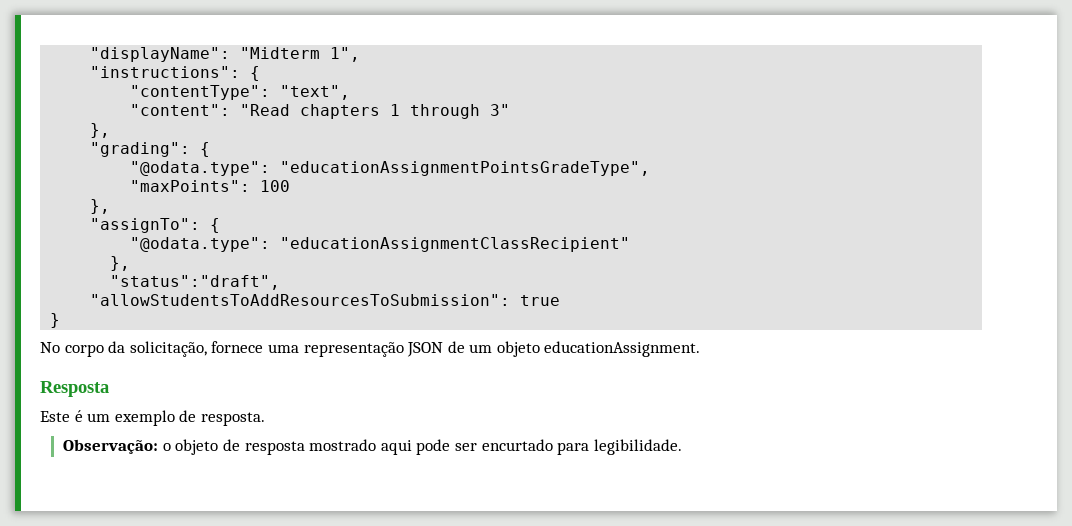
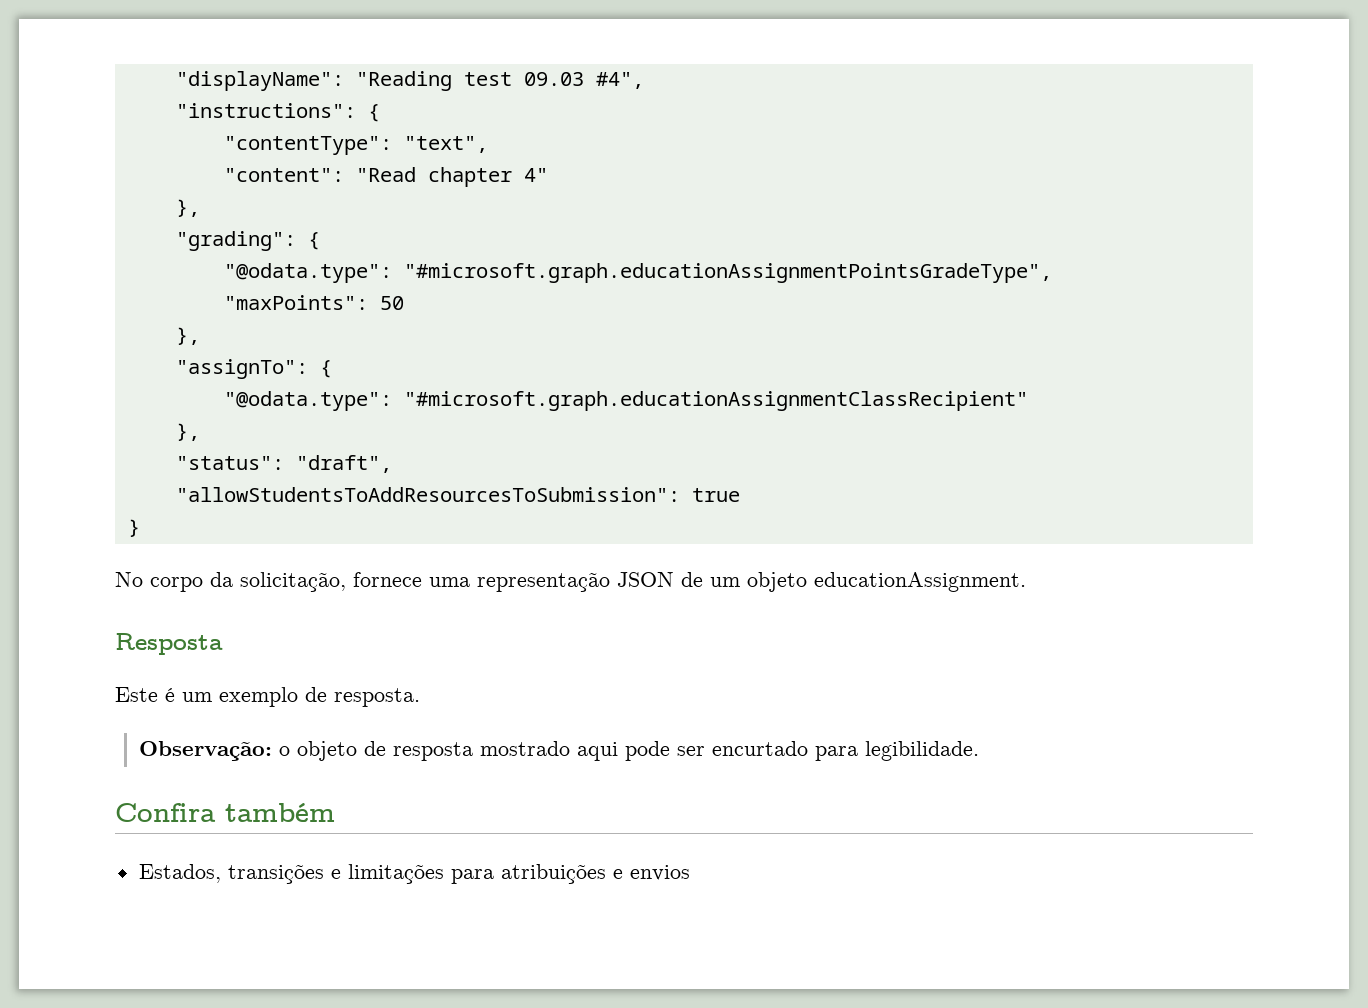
- "displayName": "Midterm 1",
+ "displayName": "Reading test 09.03 #4",
- "content": "Read chapters 1 through 3"
+ "content": "Read chapter 4"
- "@odata.type": "educationAssignmentPointsGradeType",
+ "@odata.type": "#microsoft.graph.educationAssignmentPointsGradeType",
- "maxPoints": 100
+ "maxPoints": 50
- "@odata.type": "educationAssignmentClassRecipient"
+ "@odata.type": "#microsoft.graph.educationAssignmentClassRecipient"
  },
- "status":"draft",
+ "status": "draft",
+ Confira também
+ Estados, transições e limitações para atribuições e envios

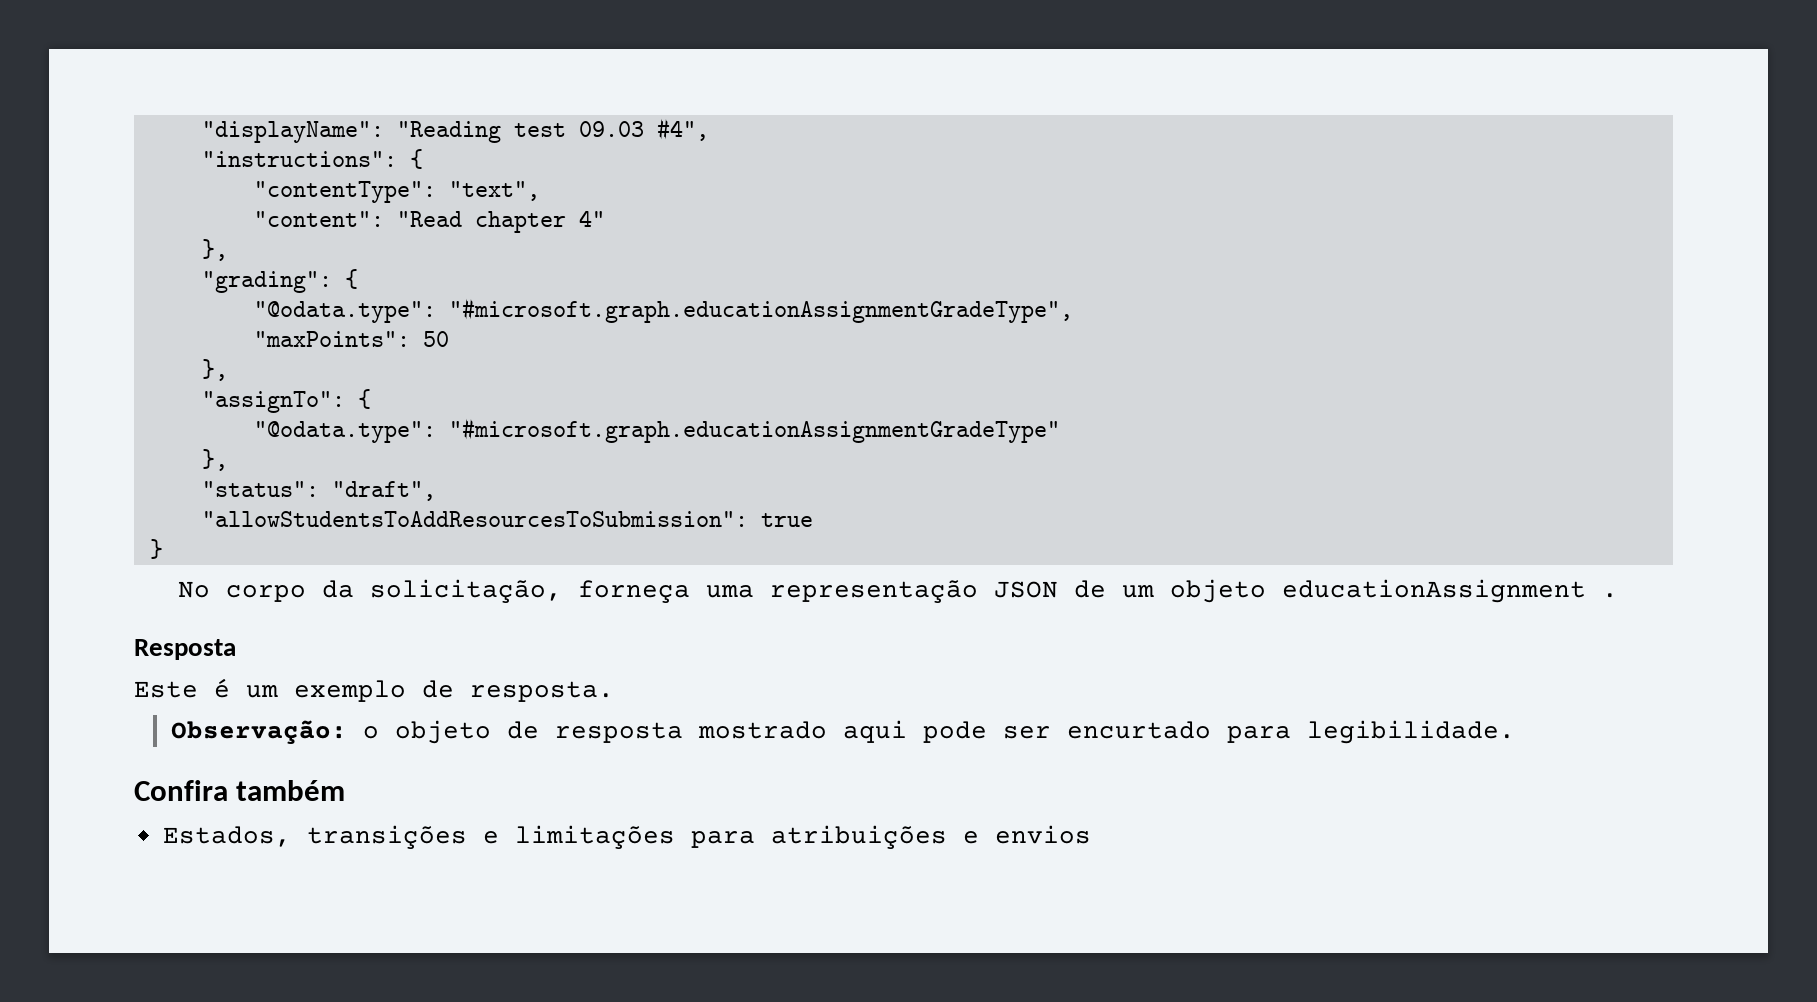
- "@odata.type": "#microsoft.graph.educationAssignmentPointsGradeType",
+ "@odata.type": "#microsoft.graph.educationAssignmentGradeType",
- "@odata.type": "#microsoft.graph.educationAssignmentClassRecipient"
+ "@odata.type": "#microsoft.graph.educationAssignmentGradeType"
- No corpo da solicitação, fornece uma representação JSON de um objeto educationAssignment.
+ No corpo da solicitação, forneça uma representação JSON de um objeto educationAssignment .

